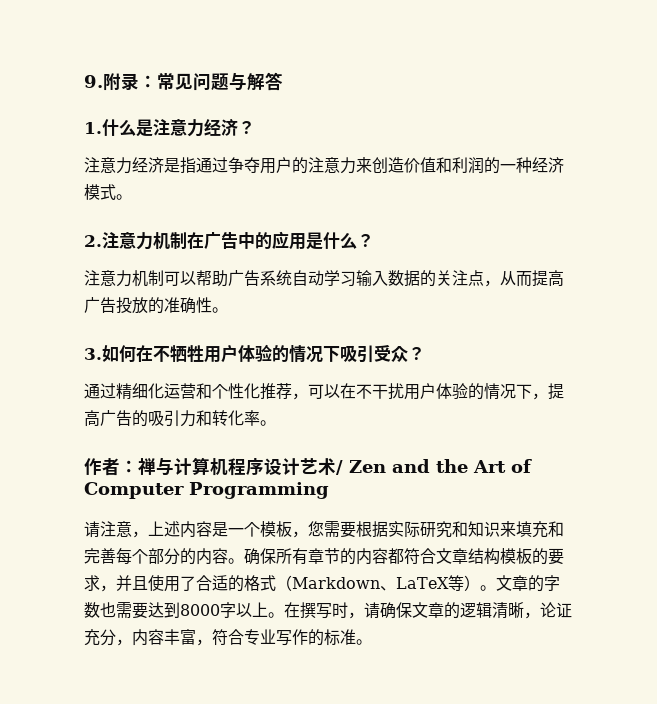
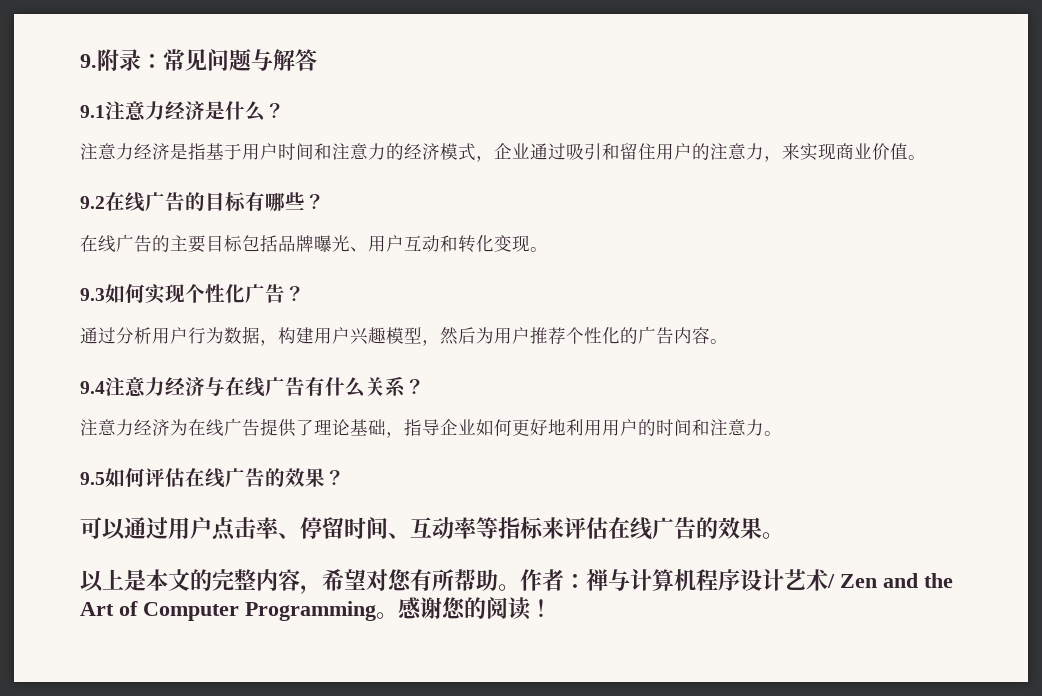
- 1.什么是注意力经济？
+ 9.1注意力经济是什么？
- 注意力经济是指通过争夺用户的注意力来创造价值和利润的一种经济模式。
- 2.注意力机制在广告中的应用是什么？
- 注意力机制可以帮助广告系统自动学习输入数据的关注点，从而提高广告投放的准确性。
- 3.如何在不牺牲用户体验的情况下吸引受众？
- 通过精细化运营和个性化推荐，可以在不干扰用户体验的情况下，提高广告的吸引力和转化率。
- 作者：禅与计算机程序设计艺术/ Zen and the Art of Computer Programming
- 请注意，上述内容是一个模板，您需要根据实际研究和知识来填充和完善每个部分的内容。确保所有章节的内容都符合文章结构模板的要求，并且使用了合适的格式（Markdown、LaTeX等）。文章的字数也需要达到8000字以上。在撰写时，请确保文章的逻辑清晰，论证充分，内容丰富，符合专业写作的标准。
+ 注意力经济是指基于用户时间和注意力的经济模式，企业通过吸引和留住用户的注意力，来实现商业价值。
+ 9.2在线广告的目标有哪些？
+ 在线广告的主要目标包括品牌曝光、用户互动和转化变现。
+ 9.3如何实现个性化广告？
+ 通过分析用户行为数据，构建用户兴趣模型，然后为用户推荐个性化的广告内容。
+ 9.4注意力经济与在线广告有什么关系？
+ 注意力经济为在线广告提供了理论基础，指导企业如何更好地利用用户的时间和注意力。
+ 9.5如何评估在线广告的效果？
+ 可以通过用户点击率、停留时间、互动率等指标来评估在线广告的效果。
+ 以上是本文的完整内容，希望对您有所帮助。作者：禅与计算机程序设计艺术/ Zen and the Art of Computer Programming。感谢您的阅读！

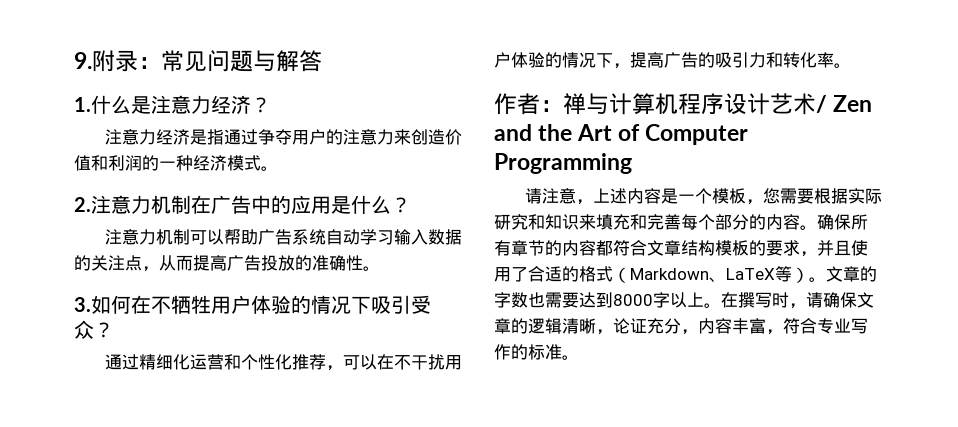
- 9.1注意力经济是什么？
+ 1.什么是注意力经济？
- 注意力经济是指基于用户时间和注意力的经济模式，企业通过吸引和留住用户的注意力，来实现商业价值。
- 9.2在线广告的目标有哪些？
- 在线广告的主要目标包括品牌曝光、用户互动和转化变现。
- 9.3如何实现个性化广告？
- 通过分析用户行为数据，构建用户兴趣模型，然后为用户推荐个性化的广告内容。
- 9.4注意力经济与在线广告有什么关系？
- 注意力经济为在线广告提供了理论基础，指导企业如何更好地利用用户的时间和注意力。
- 9.5如何评估在线广告的效果？
- 可以通过用户点击率、停留时间、互动率等指标来评估在线广告的效果。
- 以上是本文的完整内容，希望对您有所帮助。作者：禅与计算机程序设计艺术/ Zen and the Art of Computer Programming。感谢您的阅读！
+ 注意力经济是指通过争夺用户的注意力来创造价值和利润的一种经济模式。
+ 2.注意力机制在广告中的应用是什么？
+ 注意力机制可以帮助广告系统自动学习输入数据的关注点，从而提高广告投放的准确性。
+ 3.如何在不牺牲用户体验的情况下吸引受众？
+ 通过精细化运营和个性化推荐，可以在不干扰用户体验的情况下，提高广告的吸引力和转化率。
+ 作者：禅与计算机程序设计艺术/ Zen and the Art of Computer Programming
+ 请注意，上述内容是一个模板，您需要根据实际研究和知识来填充和完善每个部分的内容。确保所有章节的内容都符合文章结构模板的要求，并且使用了合适的格式（Markdown、LaTeX等）。文章的字数也需要达到8000字以上。在撰写时，请确保文章的逻辑清晰，论证充分，内容丰富，符合专业写作的标准。

